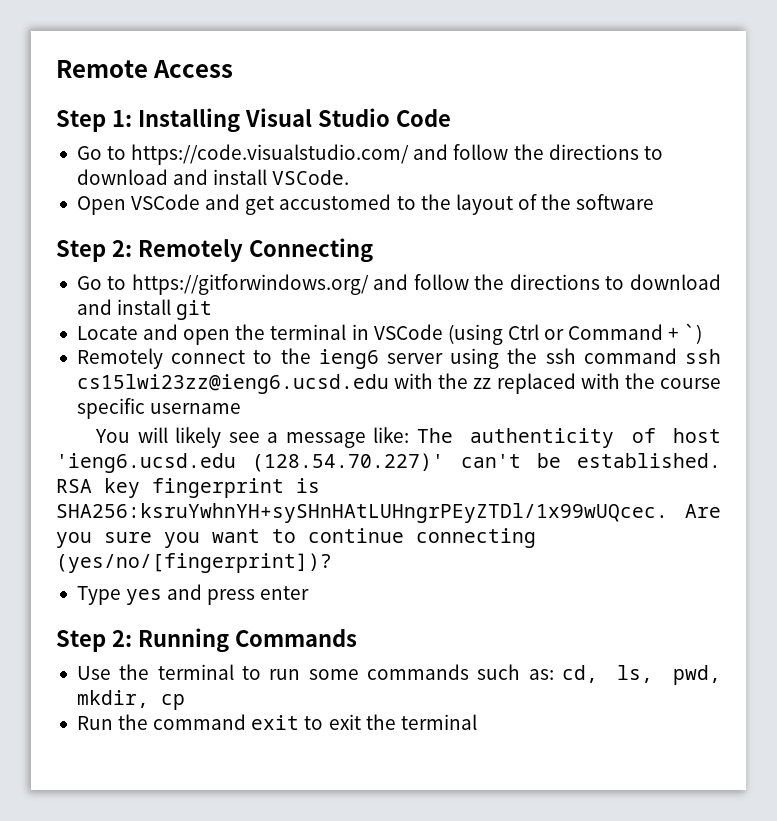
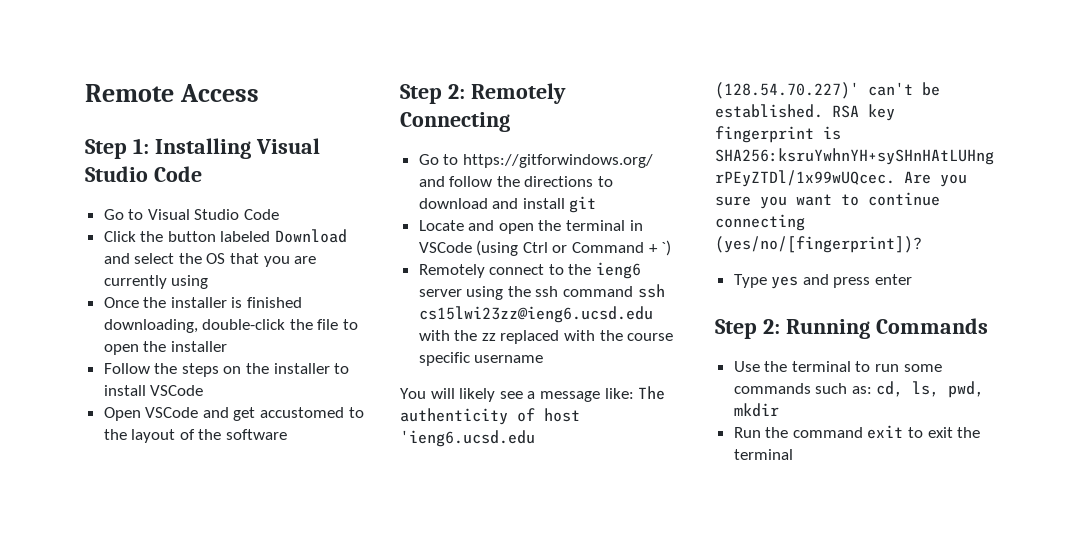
- Go to https://code.visualstudio.com/ and follow the directions to download and install VSCode.
+ Go to Visual Studio Code
+ Click the button labeled Download and select the OS that you are currently using
+ Once the installer is finished downloading, double-click the file to open the installer
+ Follow the steps on the installer to install VSCode
- Use the terminal to run some commands such as: cd, ls, pwd, mkdir, cp
+ Use the terminal to run some commands such as: cd, ls, pwd, mkdir

